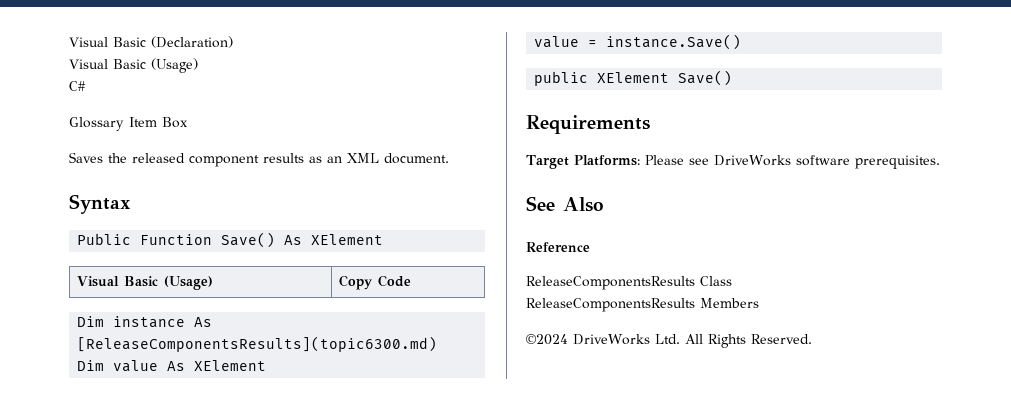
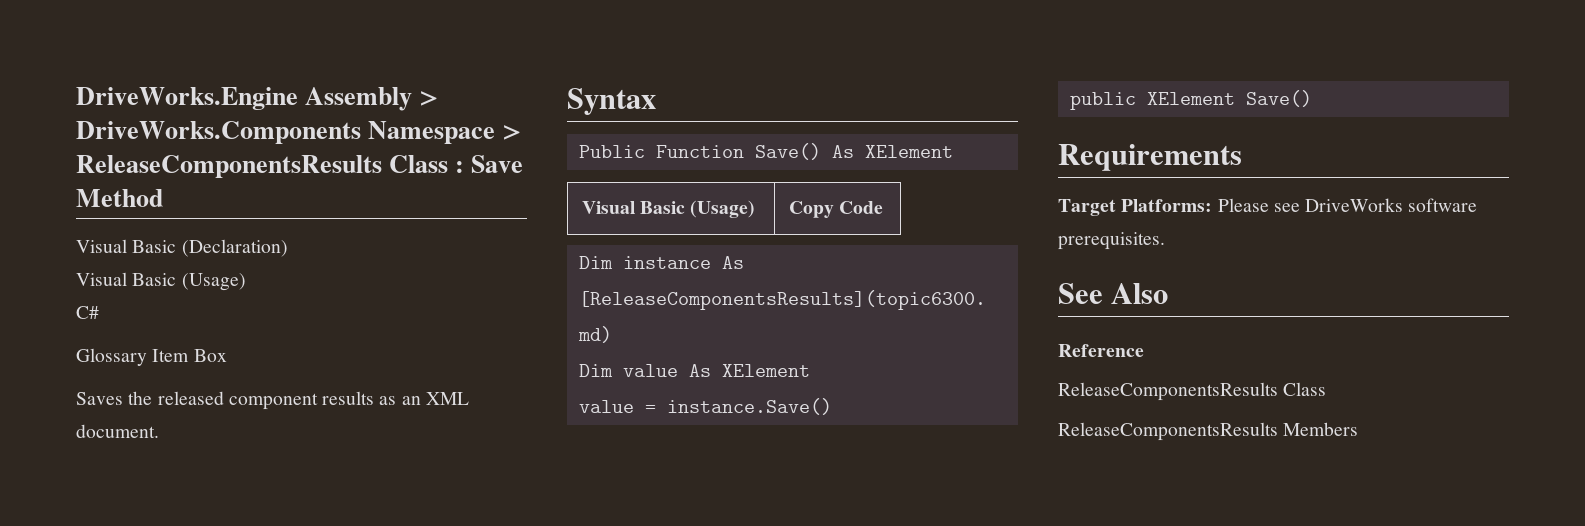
+ DriveWorks.Engine Assembly > DriveWorks.Components Namespace > ReleaseComponentsResults Class : Save Method
- ©2024 DriveWorks Ltd. All Rights Reserved.

